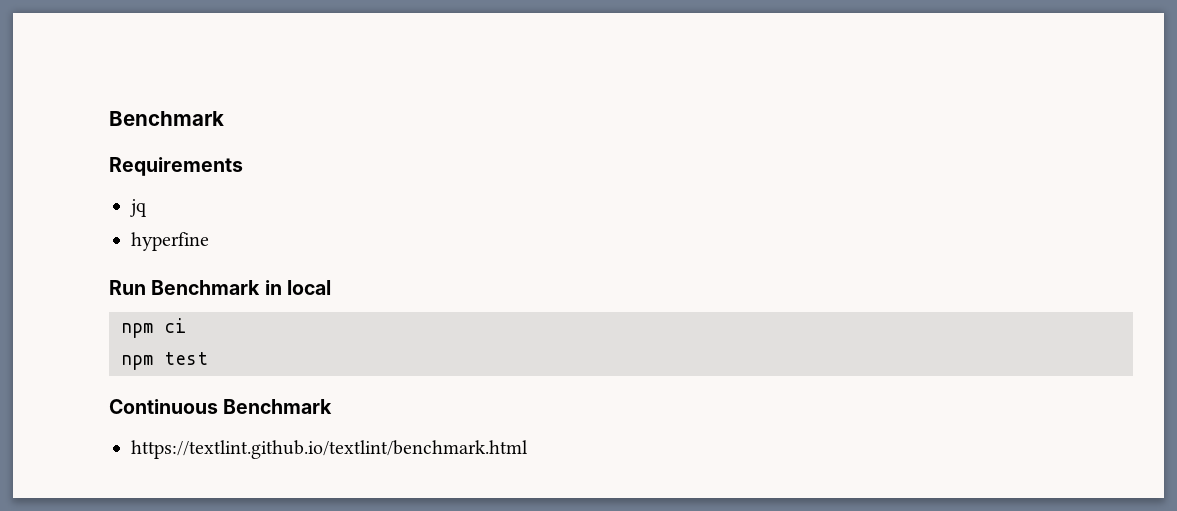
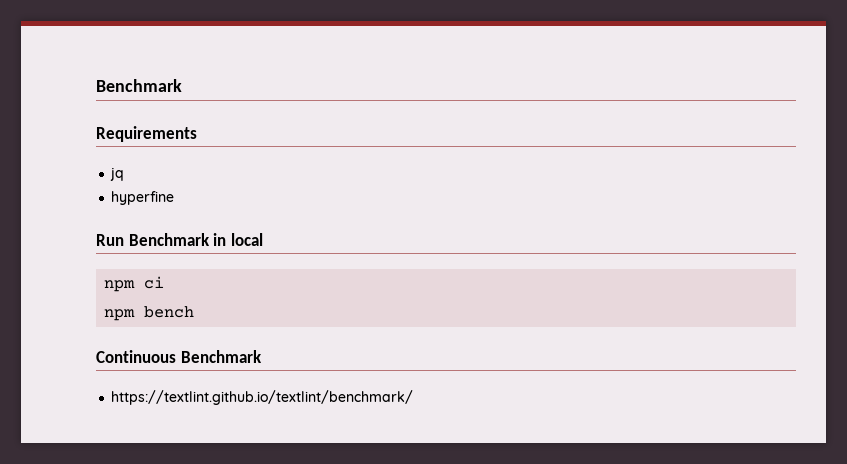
- npm test
+ npm bench
- https://textlint.github.io/textlint/benchmark.html
+ https://textlint.github.io/textlint/benchmark/

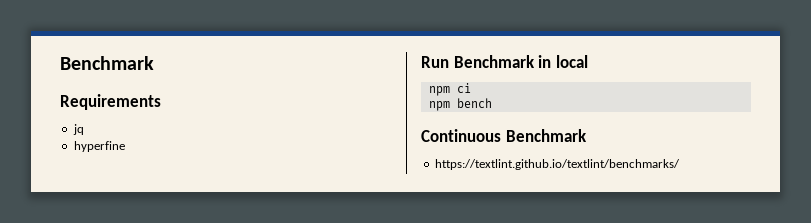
- https://textlint.github.io/textlint/benchmark/
+ https://textlint.github.io/textlint/benchmarks/

